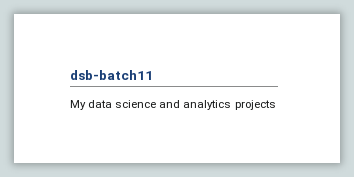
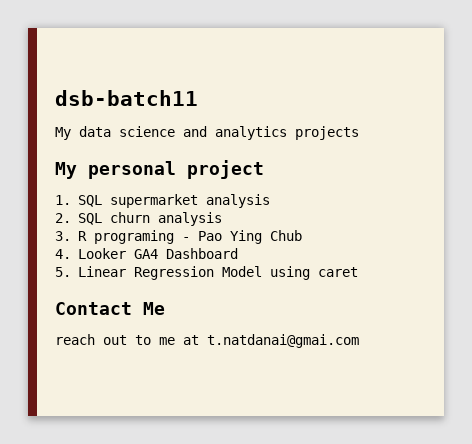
+ My personal project
+ 1. SQL supermarket analysis
+ 2. SQL churn analysis
+ 3. R programing - Pao Ying Chub
+ 4. Looker GA4 Dashboard
+ 5. Linear Regression Model using caret
+ Contact Me
+ reach out to me at t.natdanai@gmai.com

